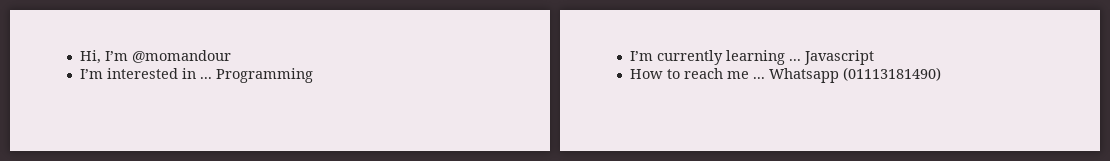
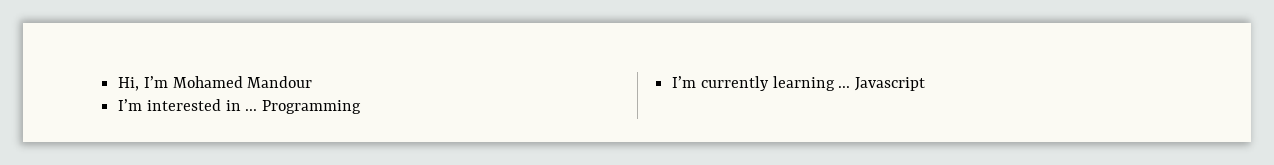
- Hi, I’m @momandour
+ Hi, I’m Mohamed Mandour
- How to reach me ... Whatsapp (01113181490)

